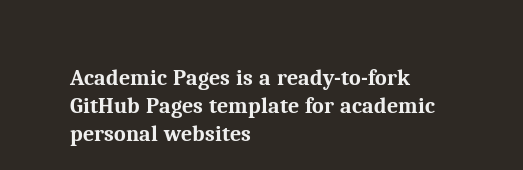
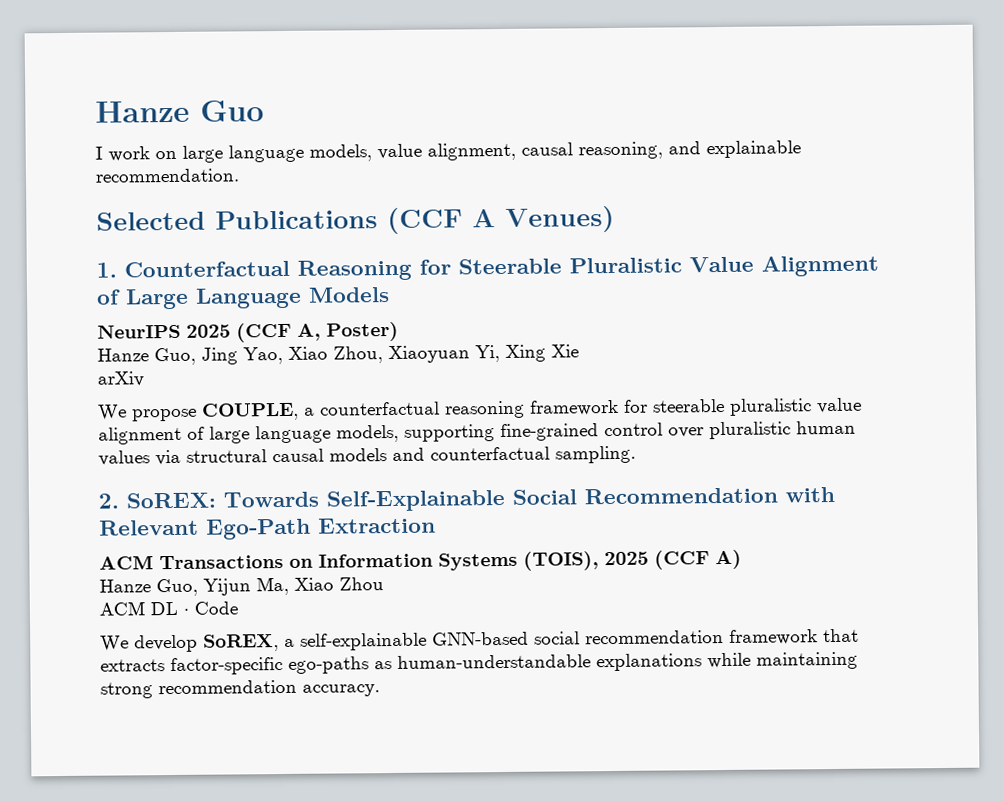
- Academic Pages is a ready-to-fork GitHub Pages template for academic personal websites
+ Hanze Guo
+ I work on large language models, value alignment, causal reasoning, and explainable recommendation.
+ Selected Publications (CCF A Venues)
+ 1. Counterfactual Reasoning for Steerable Pluralistic Value Alignment of Large Language Models
+ NeurIPS 2025 (CCF A, Poster)
+ Hanze Guo, Jing Yao, Xiao Zhou, Xiaoyuan Yi, Xing Xie
+ arXiv
+ We propose COUPLE, a counterfactual reasoning framework for steerable pluralistic value alignment of large language models, supporting fine-grained control over pluralistic human values via structural causal models and counterfactual sampling.
+ 2. SoREX: Towards Self-Explainable Social Recommendation with Relevant Ego-Path Extraction
+ ACM Transactions on Information Systems (TOIS), 2025 (CCF A)
+ Hanze Guo, Yijun Ma, Xiao Zhou
+ ACM DL · Code
+ We develop SoREX, a self-explainable GNN-based social recommendation framework that extracts factor-specific ego-paths as human-understandable explanations while maintaining strong recommendation accuracy.

